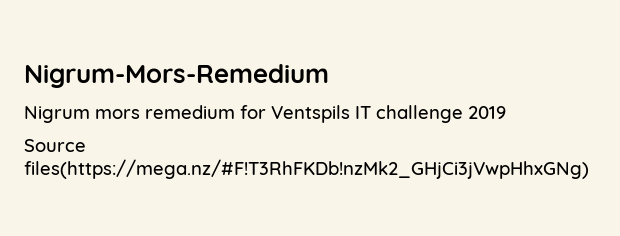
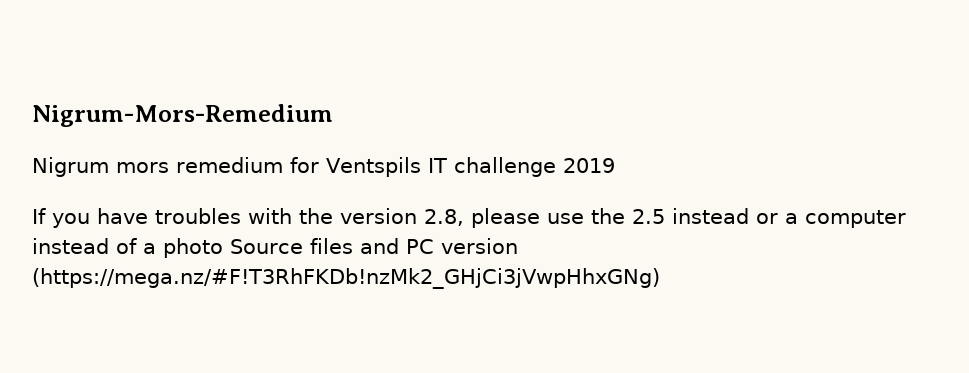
- Source files(https://mega.nz/#F!T3RhFKDb!nzMk2_GHjCi3jVwpHhxGNg)
+ If you have troubles with the version 2.8, please use the 2.5 instead or a computer instead of a photo Source files and PC version (https://mega.nz/#F!T3RhFKDb!nzMk2_GHjCi3jVwpHhxGNg)

